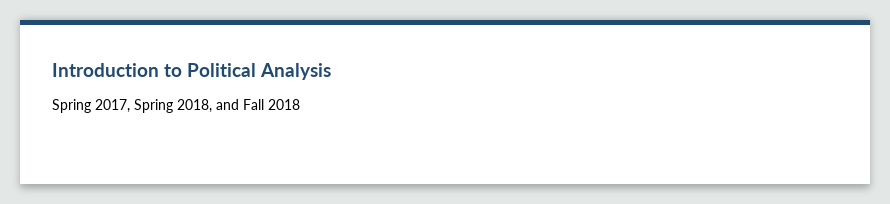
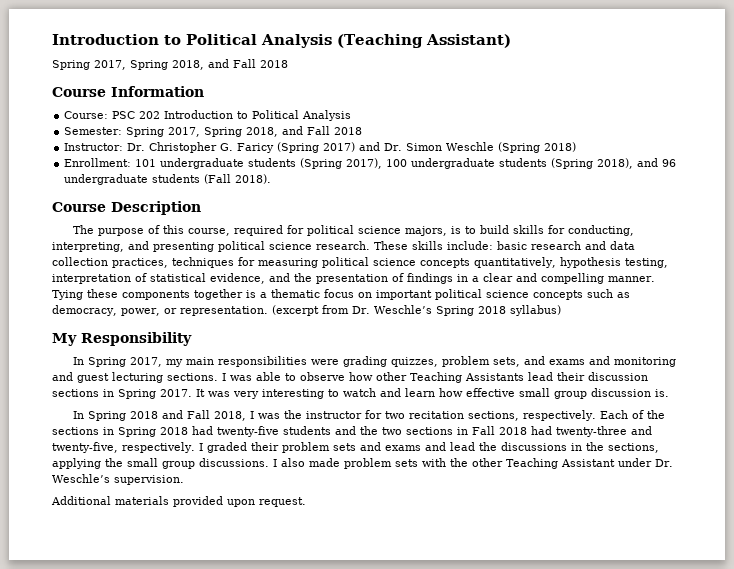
- Introduction to Political Analysis
+ Introduction to Political Analysis (Teaching Assistant)
  Spring 2017, Spring 2018, and Fall 2018
+ Course Information
+ Course: PSC 202 Introduction to Political Analysis
+ Semester: Spring 2017, Spring 2018, and Fall 2018
+ Instructor: Dr. Christopher G. Faricy (Spring 2017) and Dr. Simon Weschle (Spring 2018)
+ Enrollment: 101 undergraduate students (Spring 2017), 100 undergraduate students (Spring 2018), and 96 undergraduate students (Fall 2018).
+ Course Description
+ The purpose of this course, required for political science majors, is to build skills for conducting, interpreting, and presenting political science research. These skills include: basic research and data collection practices, techniques for measuring political science concepts quantitatively, hypothesis testing, interpretation of statistical evidence, and the presentation of findings in a clear and compelling manner. Tying these components together is a thematic focus on important political science concepts such as democracy, power, or representation. (excerpt from Dr. Weschle’s Spring 2018 syllabus)
+ My Responsibility
+ In Spring 2017, my main responsibilities were grading quizzes, problem sets, and exams and monitoring and guest lecturing sections. I was able to observe how other Teaching Assistants lead their discussion sections in Spring 2017. It was very interesting to watch and learn how effective small group discussion is.
+ In Spring 2018 and Fall 2018, I was the instructor for two recitation sections, respectively. Each of the sections in Spring 2018 had twenty-five students and the two sections in Fall 2018 had twenty-three and twenty-five, respectively. I graded their problem sets and exams and lead the discussions in the sections, applying the small group discussions. I also made problem sets with the other Teaching Assistant under Dr. Weschle’s supervision.
+ Additional materials provided upon request.

